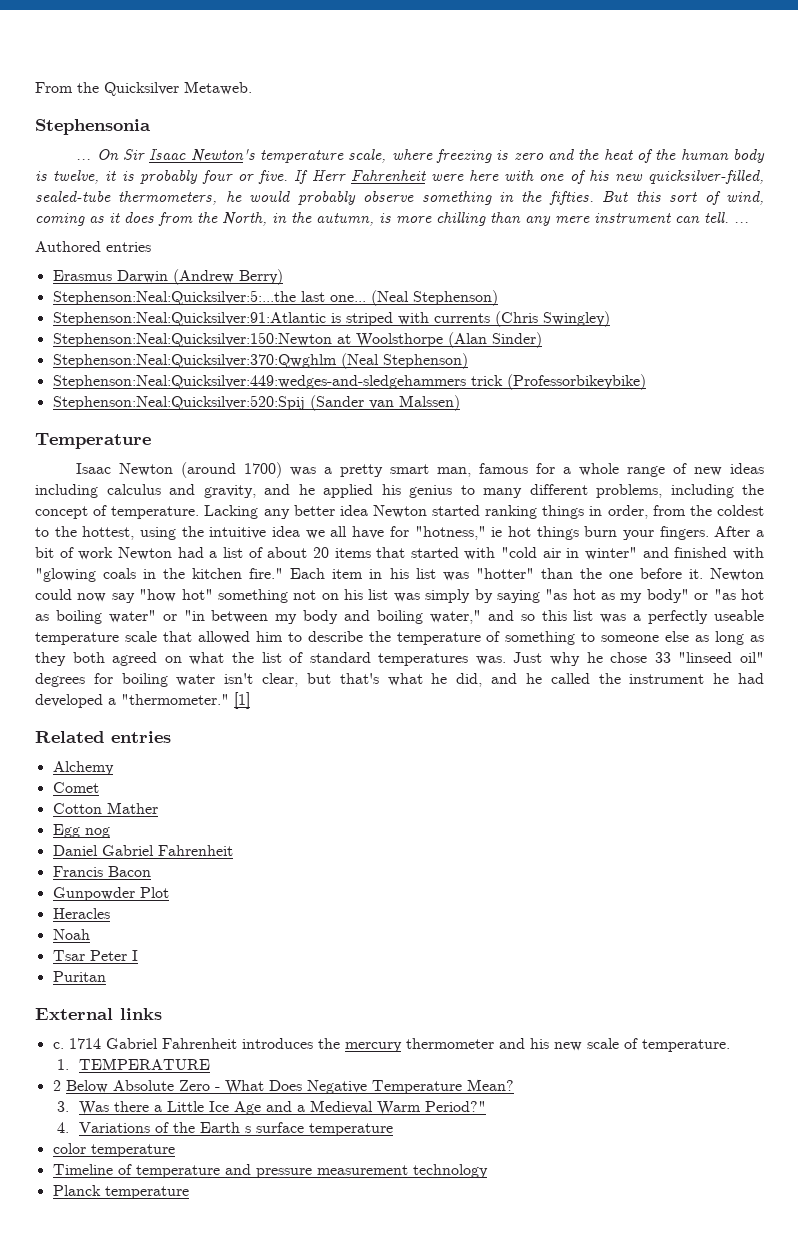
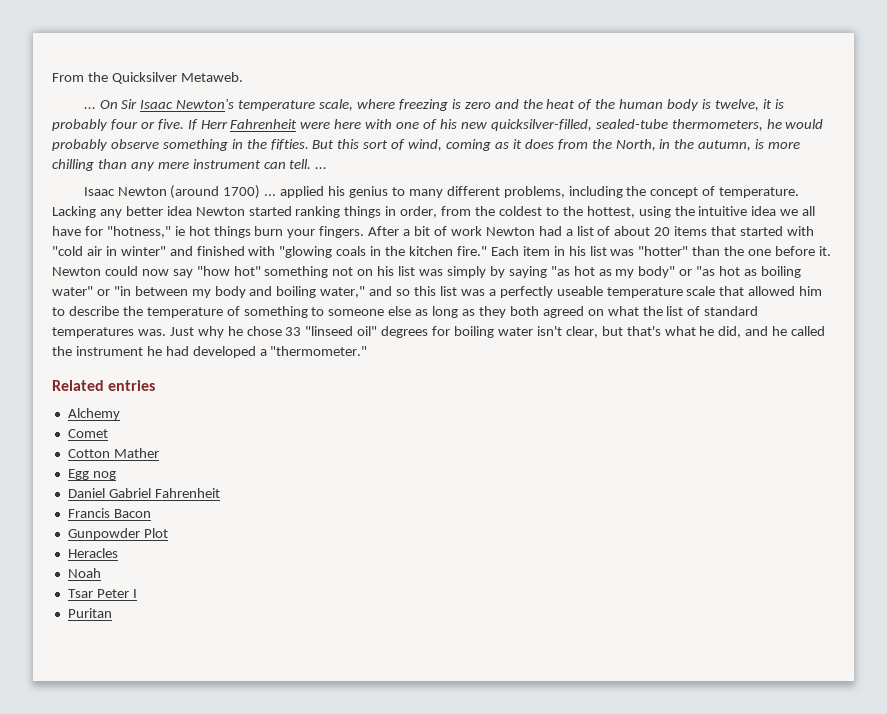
- Stephensonia
- Authored entries
- Erasmus Darwin (Andrew Berry)
- Stephenson:Neal:Quicksilver:5:...the last one... (Neal Stephenson)
- Stephenson:Neal:Quicksilver:91:Atlantic is striped with currents (Chris Swingley)
- Stephenson:Neal:Quicksilver:150:Newton at Woolsthorpe (Alan Sinder)
- Stephenson:Neal:Quicksilver:370:Qwghlm (Neal Stephenson)
- Stephenson:Neal:Quicksilver:449:wedges-and-sledgehammers trick (Professorbikeybike)
- Stephenson:Neal:Quicksilver:520:Spij (Sander van Malssen)
- Temperature
- Isaac Newton (around 1700) was a pretty smart man, famous for a whole range of new ideas including calculus and gravity, and he applied his genius to many different problems, including the concept of temperature.
+ Isaac Newton (around 1700) ... applied his genius to many different problems, including the concept of temperature.
- [1]
- External links
- c. 1714 Gabriel Fahrenheit introduces the mercury thermometer and his new scale of temperature.
- 1. TEMPERATURE
- 2 Below Absolute Zero - What Does Negative Temperature Mean?
- 3. Was there a Little Ice Age and a Medieval Warm Period?"
- 4. Variations of the Earth s surface temperature
- color temperature
- Timeline of temperature and pressure measurement technology
- Planck temperature

